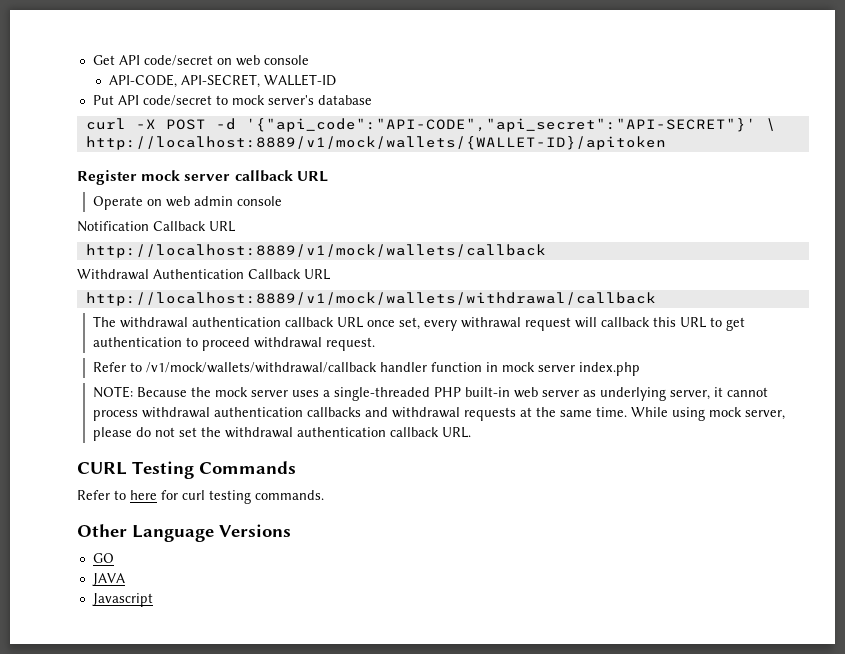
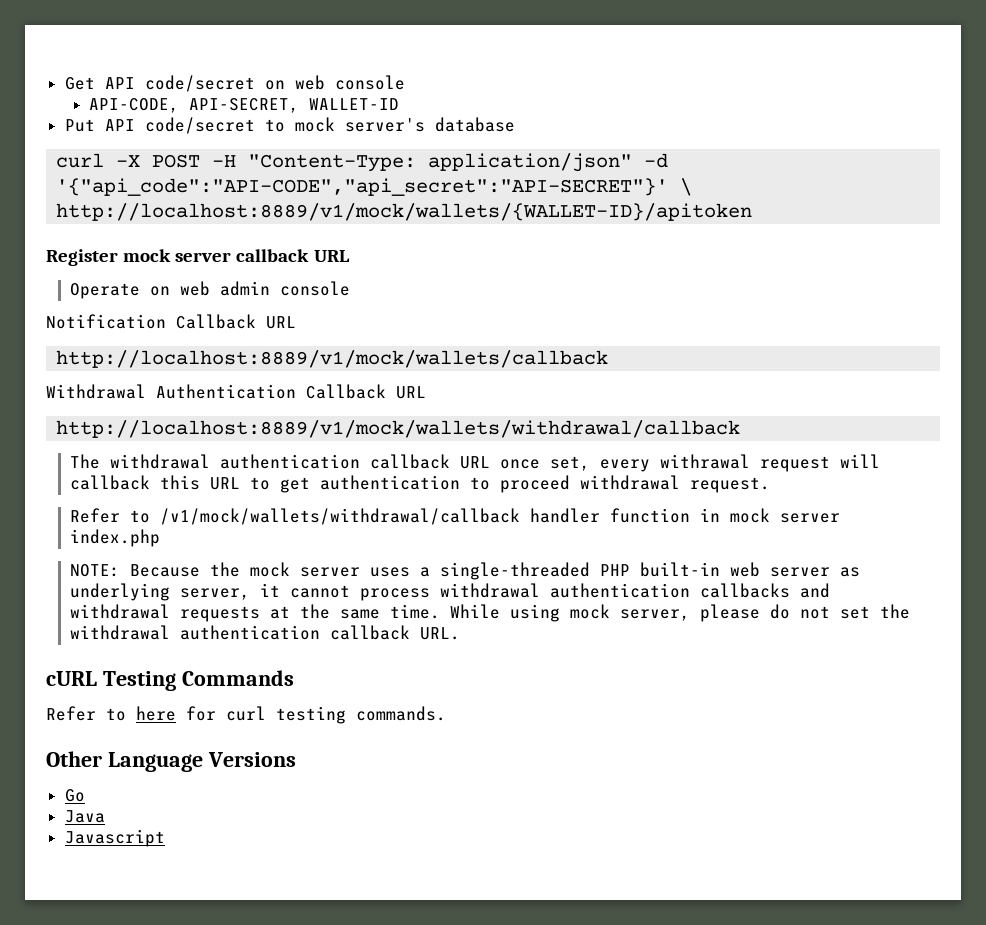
- curl -X POST -d '{"api_code":"API-CODE","api_secret":"API-SECRET"}' \
+ curl -X POST -H "Content-Type: application/json" -d '{"api_code":"API-CODE","api_secret":"API-SECRET"}' \
- CURL Testing Commands
+ cURL Testing Commands
- GO
- JAVA
+ Go
+ Java

